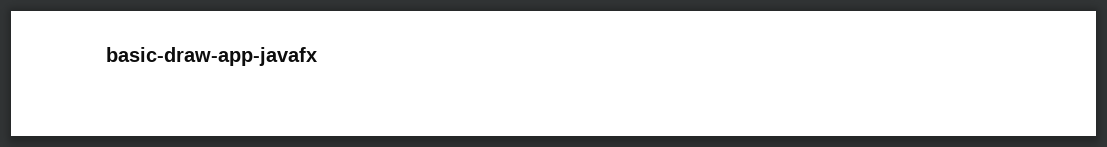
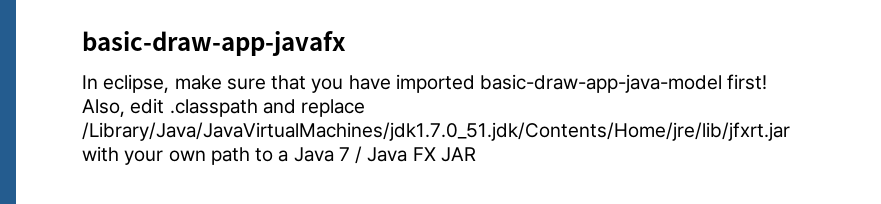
+ In eclipse, make sure that you have imported basic-draw-app-java-model first! Also, edit .classpath and replace /Library/Java/JavaVirtualMachines/jdk1.7.0_51.jdk/Contents/Home/jre/lib/jfxrt.jar with your own path to a Java 7 / Java FX JAR

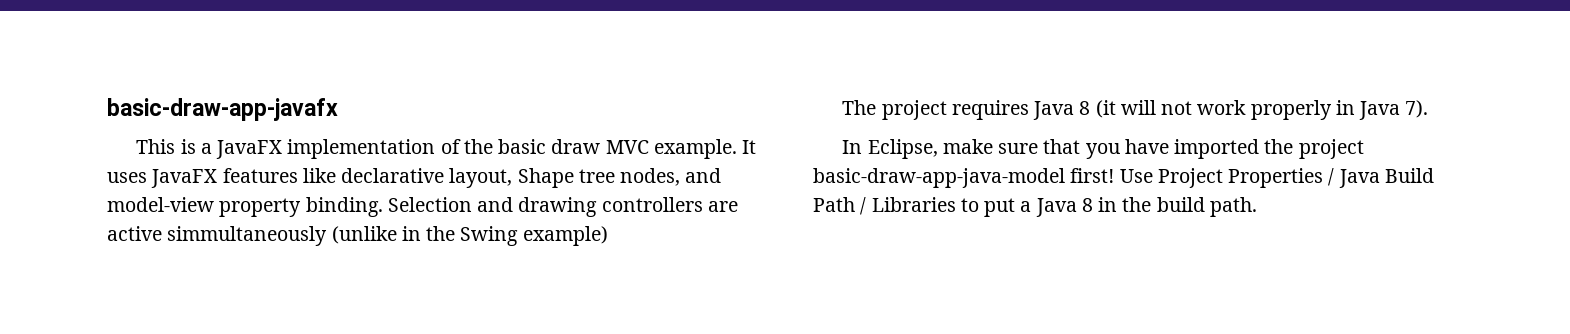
+ This is a JavaFX implementation of the basic draw MVC example. It uses JavaFX features like declarative layout, Shape tree nodes, and model-view property binding. Selection and drawing controllers are active simmultaneously (unlike in the Swing example)
+ The project requires Java 8 (it will not work properly in Java 7).
- In eclipse, make sure that you have imported basic-draw-app-java-model first! Also, edit .classpath and replace /Library/Java/JavaVirtualMachines/jdk1.7.0_51.jdk/Contents/Home/jre/lib/jfxrt.jar with your own path to a Java 7 / Java FX JAR
+ In Eclipse, make sure that you have imported the project basic-draw-app-java-model first! Use Project Properties / Java Build Path / Libraries to put a Java 8 in the build path.

